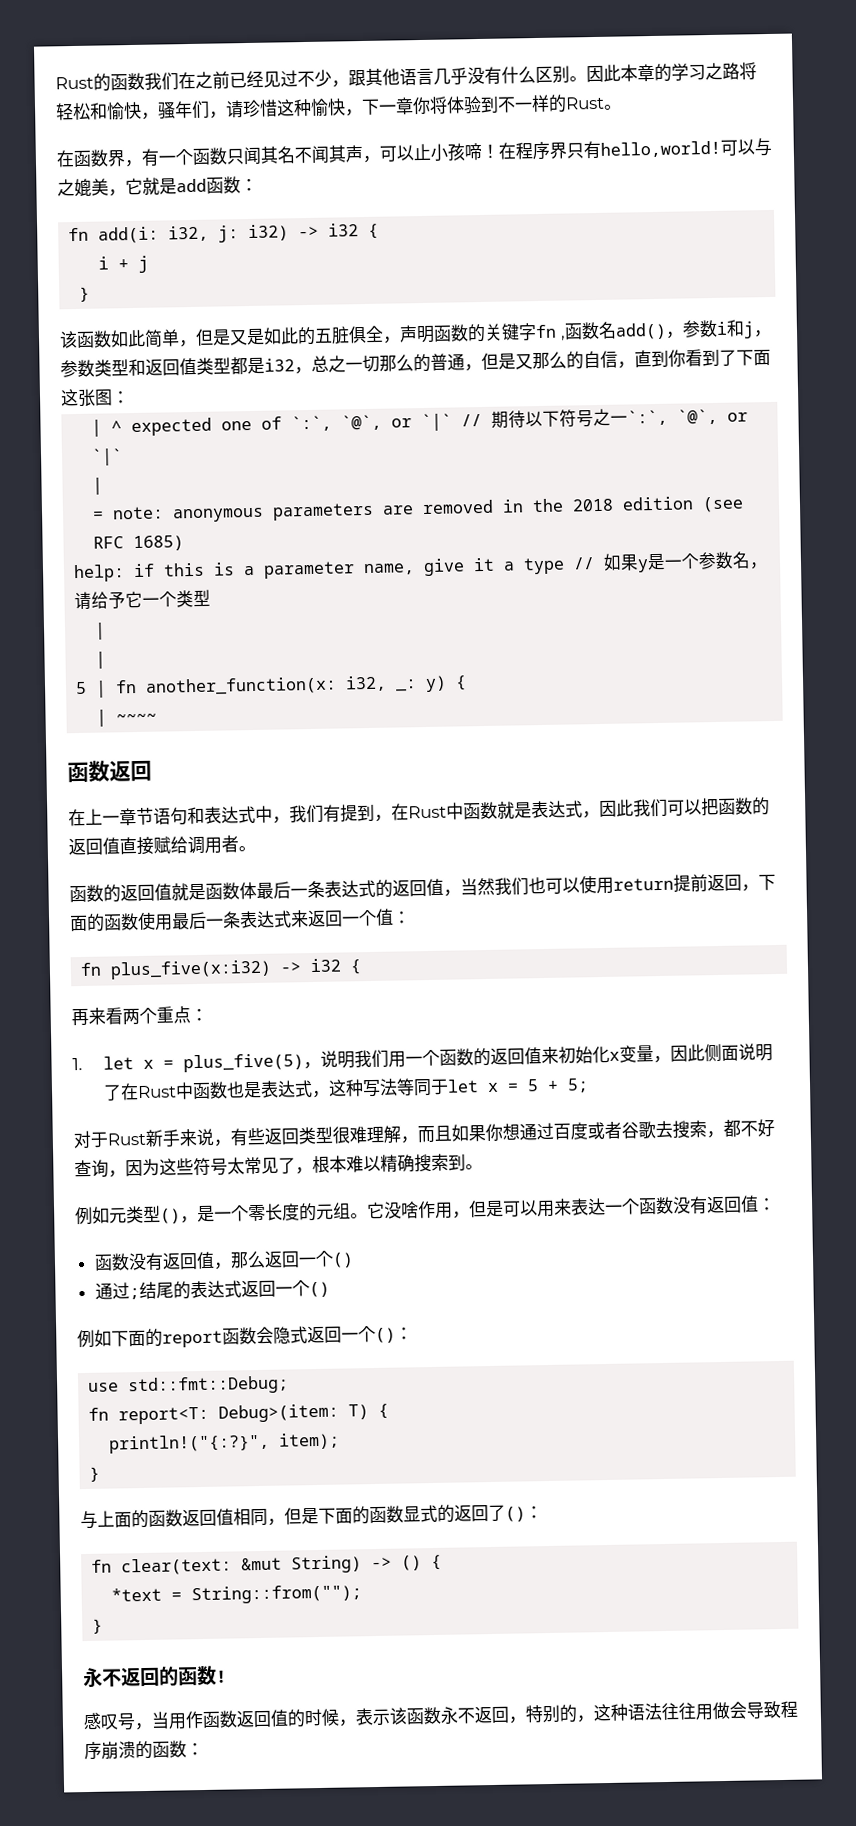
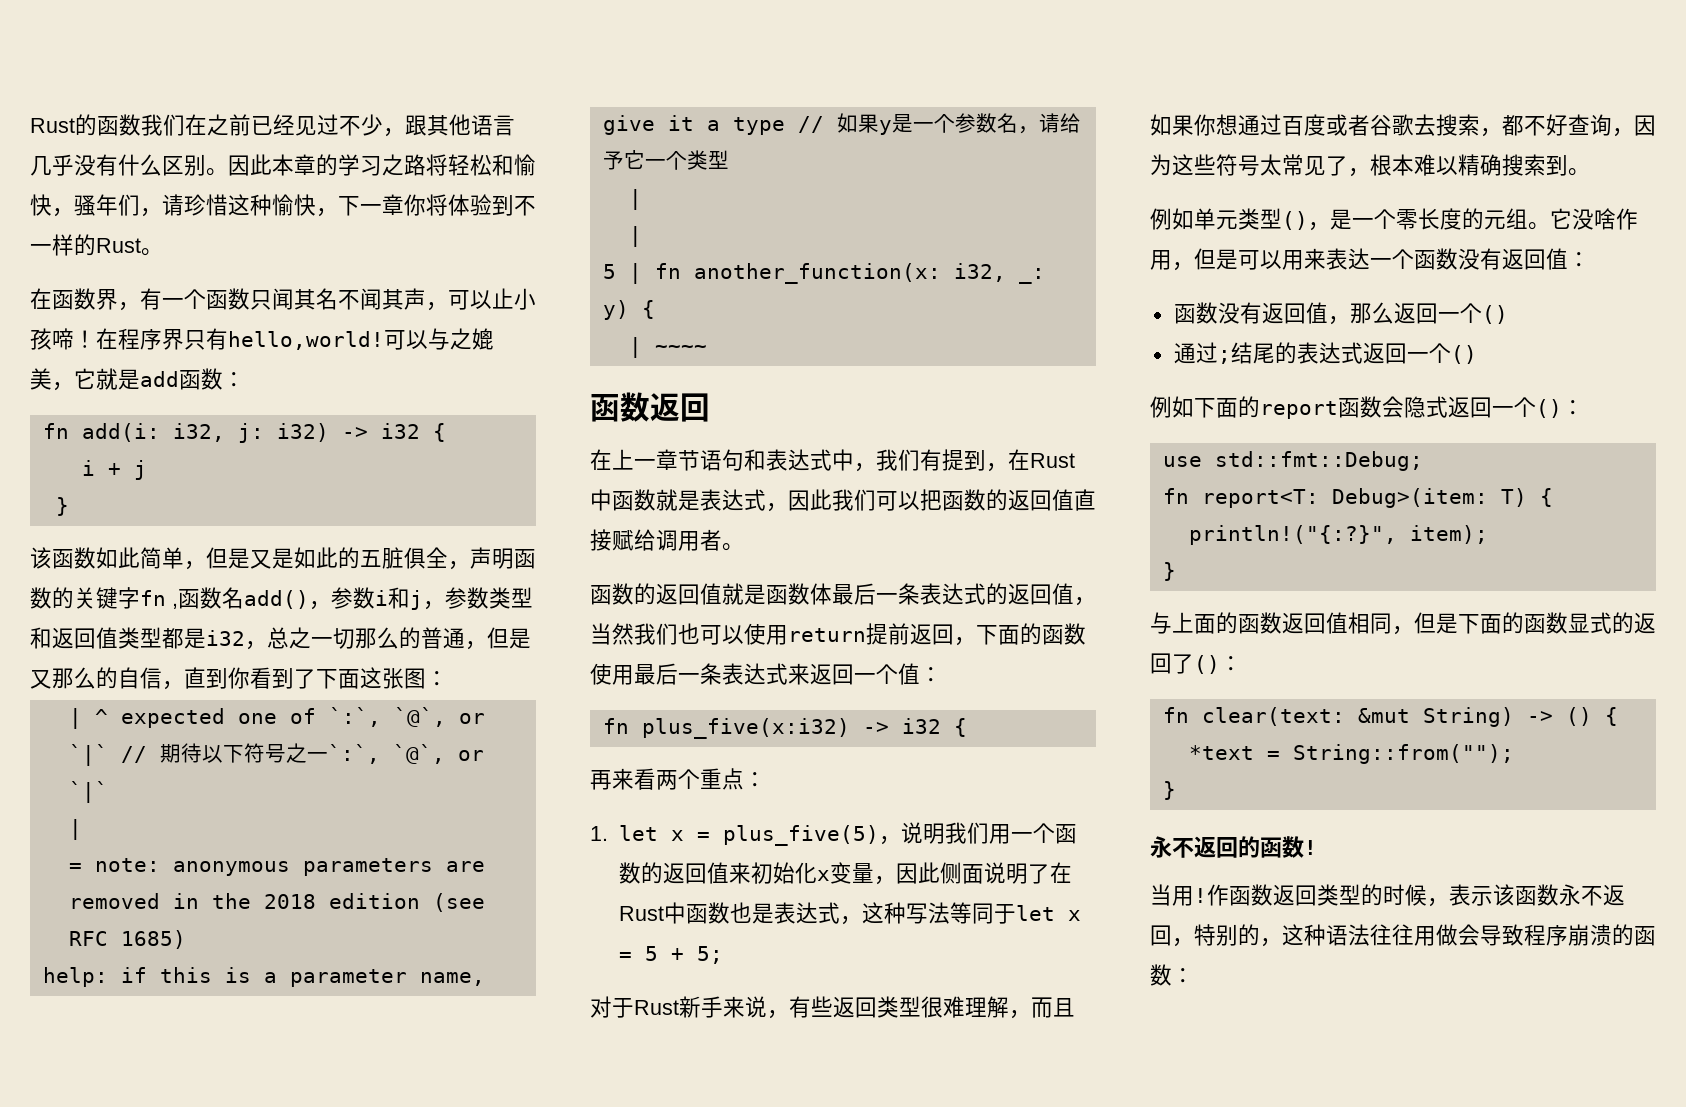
- 例如元类型()，是一个零长度的元组。
+ 例如单元类型()，是一个零长度的元组。
- 感叹号，当用作函数返回值的时候，表示该函数永不返回，特别的，这种语法往往用做会导致程序崩溃的函数：
+ 当用!作函数返回类型的时候，表示该函数永不返回，特别的，这种语法往往用做会导致程序崩溃的函数：

